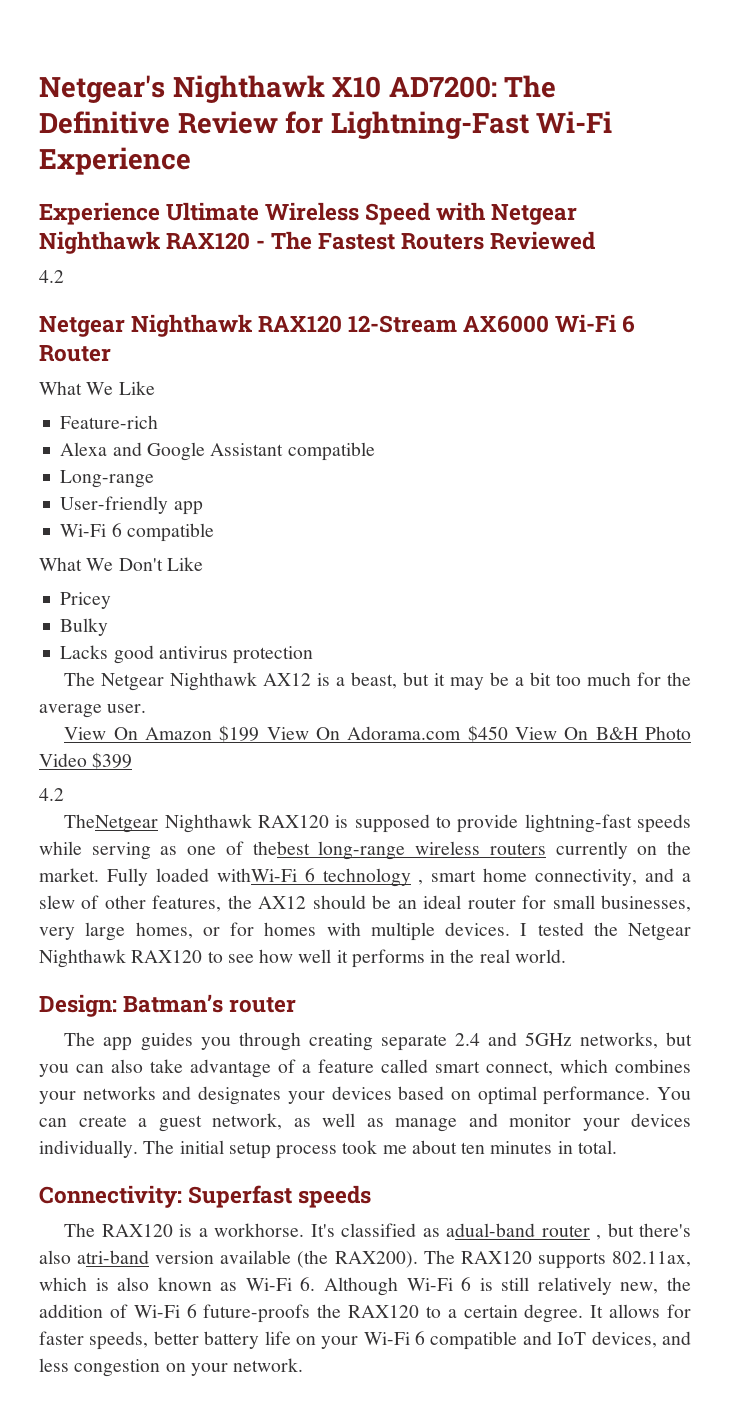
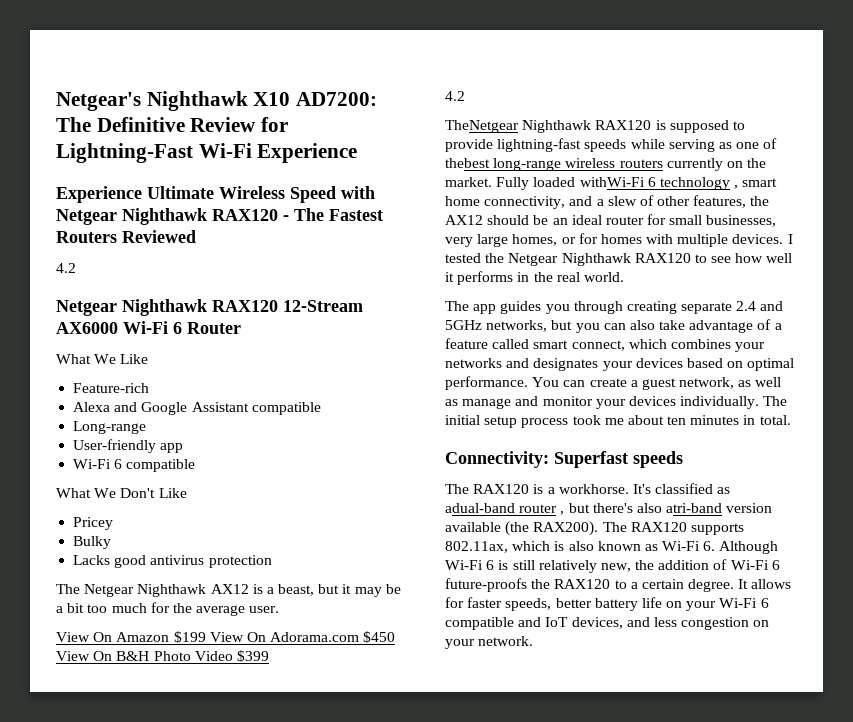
- Design: Batman’s router

